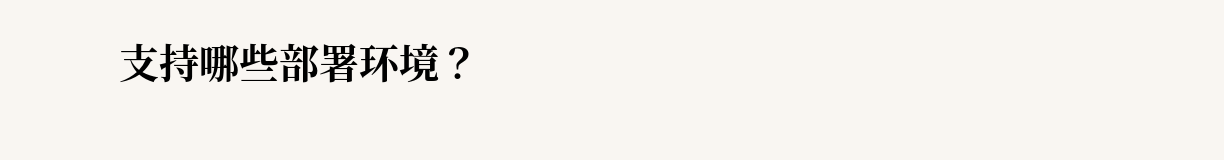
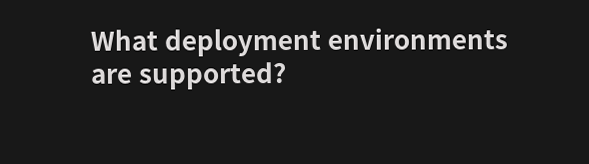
- 支持哪些部署环境？
+ What deployment environments are supported?

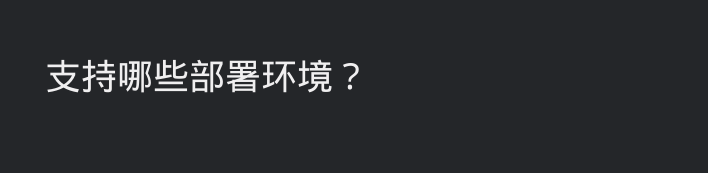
- What deployment environments are supported?
+ 支持哪些部署环境？

